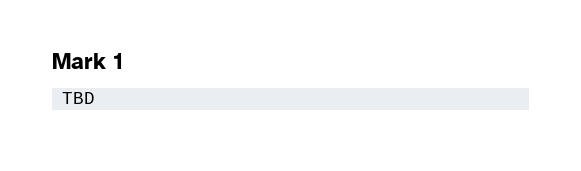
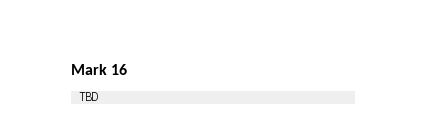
- Mark 1
+ Mark 16

